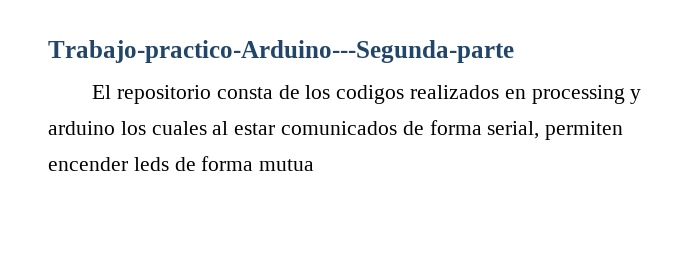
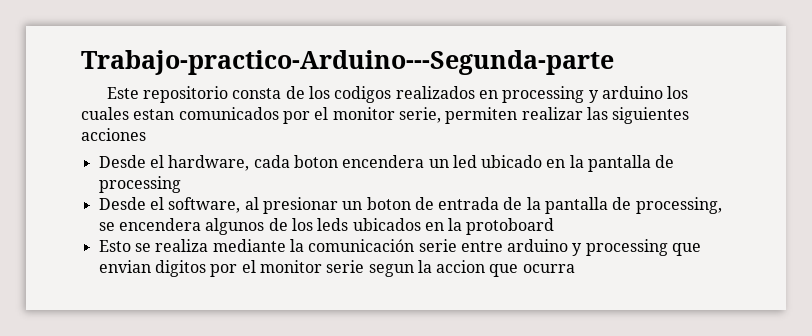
- El repositorio consta de los codigos realizados en processing y arduino los cuales al estar comunicados de forma serial, permiten encender leds de forma mutua
+ Este repositorio consta de los codigos realizados en processing y arduino los cuales estan comunicados por el monitor serie, permiten realizar las siguientes acciones
+ Desde el hardware, cada boton encendera un led ubicado en la pantalla de processing
+ Desde el software, al presionar un boton de entrada de la pantalla de processing, se encendera algunos de los leds ubicados en la protoboard
+ Esto se realiza mediante la comunicación serie entre arduino y processing que envian digitos por el monitor serie segun la accion que ocurra

